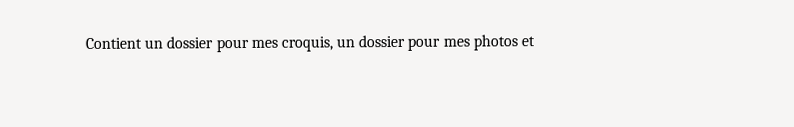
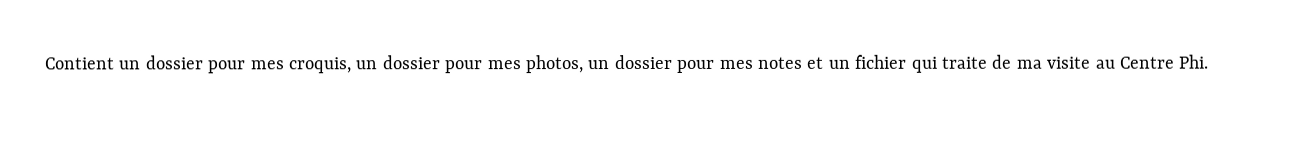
- Contient un dossier pour mes croquis, un dossier pour mes photos et
+ Contient un dossier pour mes croquis, un dossier pour mes photos, un dossier pour mes notes et un fichier qui traite de ma visite au Centre Phi.

